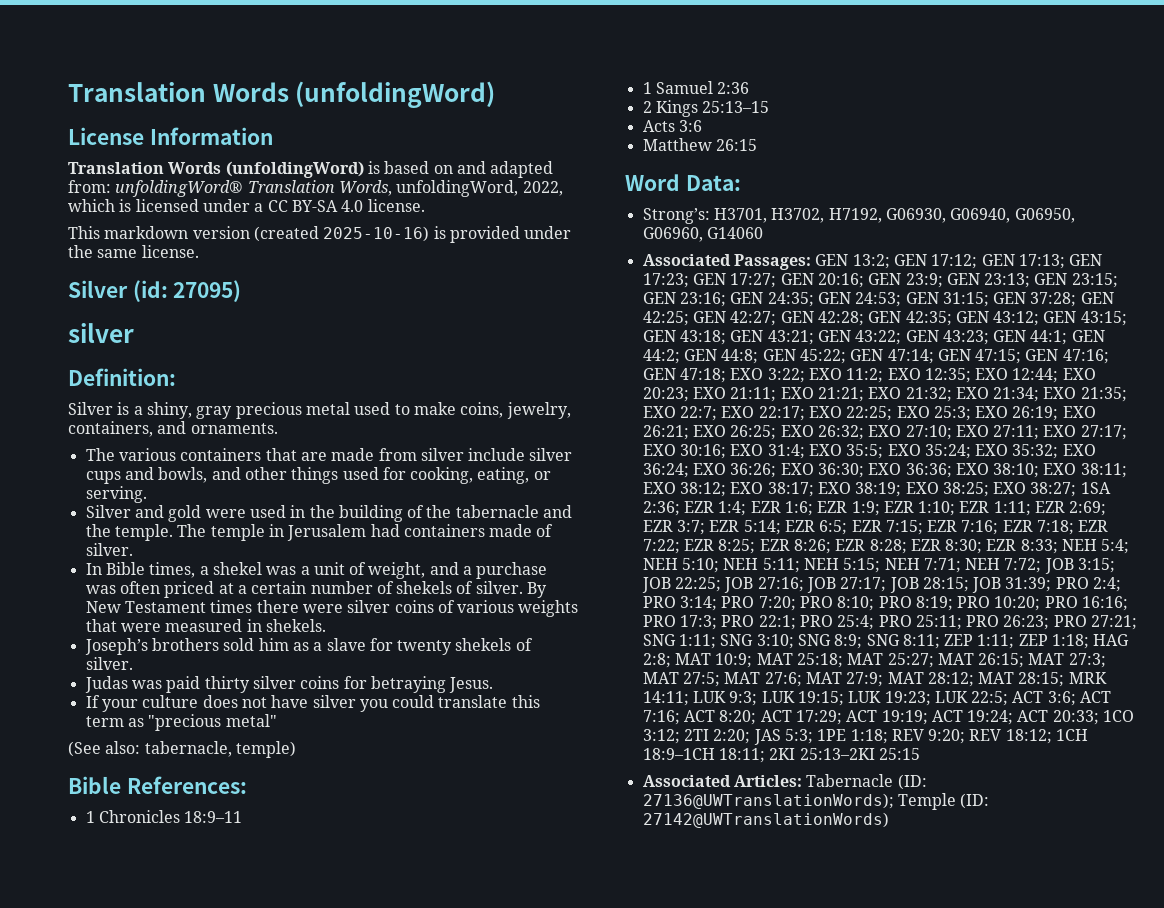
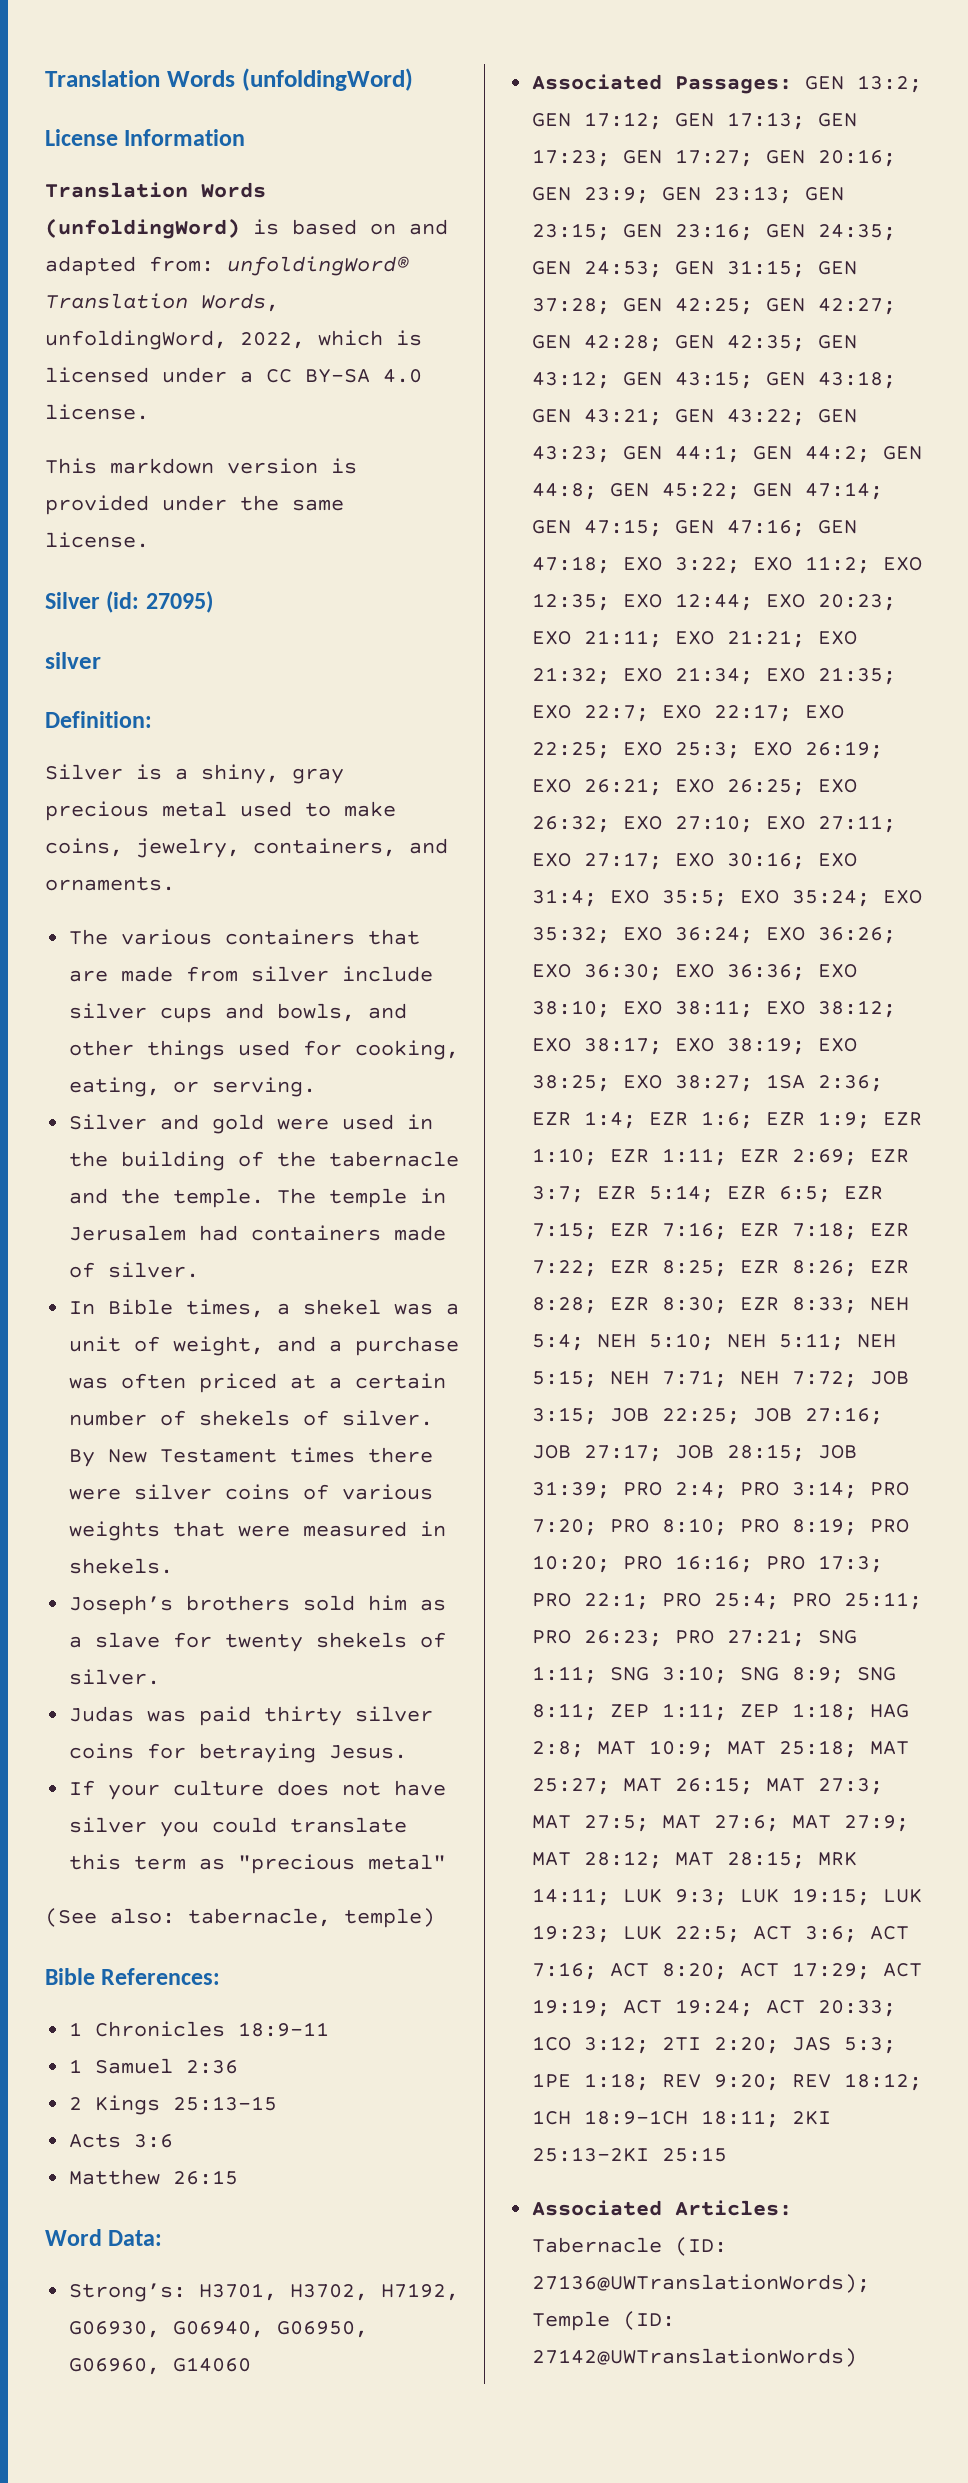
- This markdown version (created 2025-10-16) is provided under the same license.
+ This markdown version is provided under the same license.

